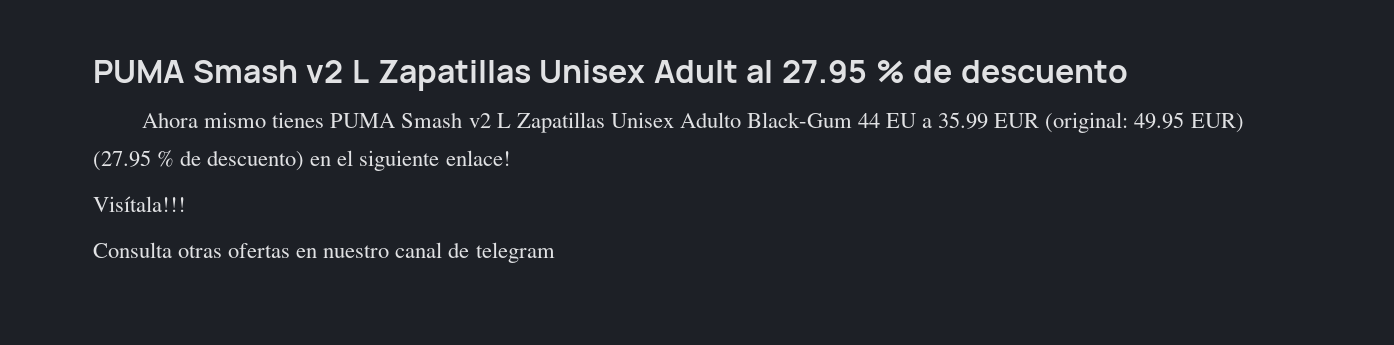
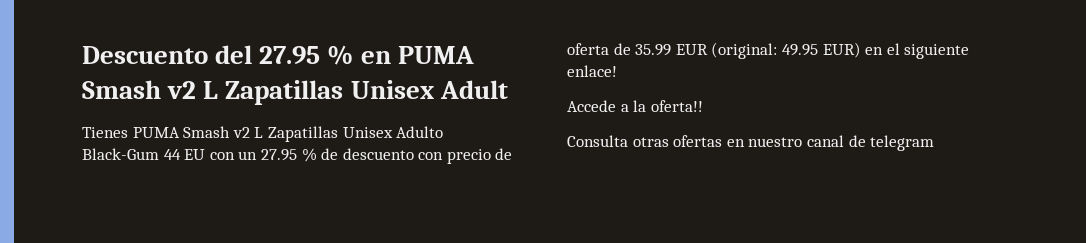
- PUMA Smash v2 L Zapatillas Unisex Adult al 27.95 % de descuento
- Ahora mismo tienes PUMA Smash v2 L Zapatillas Unisex Adulto Black-Gum 44 EU a 35.99 EUR (original: 49.95 EUR) (27.95 % de descuento) en el siguiente enlace!
+ Descuento del 27.95 % en PUMA Smash v2 L Zapatillas Unisex Adult
+ Tienes PUMA Smash v2 L Zapatillas Unisex Adulto Black-Gum 44 EU con un 27.95 % de descuento con precio de oferta de 35.99 EUR (original: 49.95 EUR) en el siguiente enlace!
- Visítala!!!
+ Accede a la oferta!!

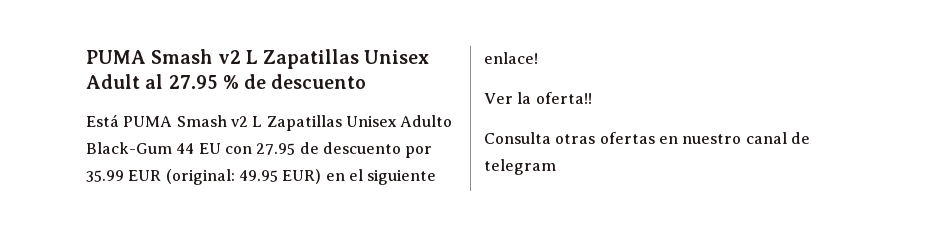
- Descuento del 27.95 % en PUMA Smash v2 L Zapatillas Unisex Adult
- Tienes PUMA Smash v2 L Zapatillas Unisex Adulto Black-Gum 44 EU con un 27.95 % de descuento con precio de oferta de 35.99 EUR (original: 49.95 EUR) en el siguiente enlace!
+ PUMA Smash v2 L Zapatillas Unisex Adult al 27.95 % de descuento
+ Está PUMA Smash v2 L Zapatillas Unisex Adulto Black-Gum 44 EU con 27.95 de descuento por 35.99 EUR (original: 49.95 EUR) en el siguiente enlace!
- Accede a la oferta!!
+ Ver la oferta!!

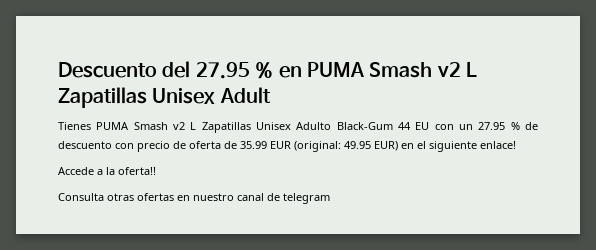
- PUMA Smash v2 L Zapatillas Unisex Adult al 27.95 % de descuento
- Está PUMA Smash v2 L Zapatillas Unisex Adulto Black-Gum 44 EU con 27.95 de descuento por 35.99 EUR (original: 49.95 EUR) en el siguiente enlace!
+ Descuento del 27.95 % en PUMA Smash v2 L Zapatillas Unisex Adult
+ Tienes PUMA Smash v2 L Zapatillas Unisex Adulto Black-Gum 44 EU con un 27.95 % de descuento con precio de oferta de 35.99 EUR (original: 49.95 EUR) en el siguiente enlace!
- Ver la oferta!!
+ Accede a la oferta!!

